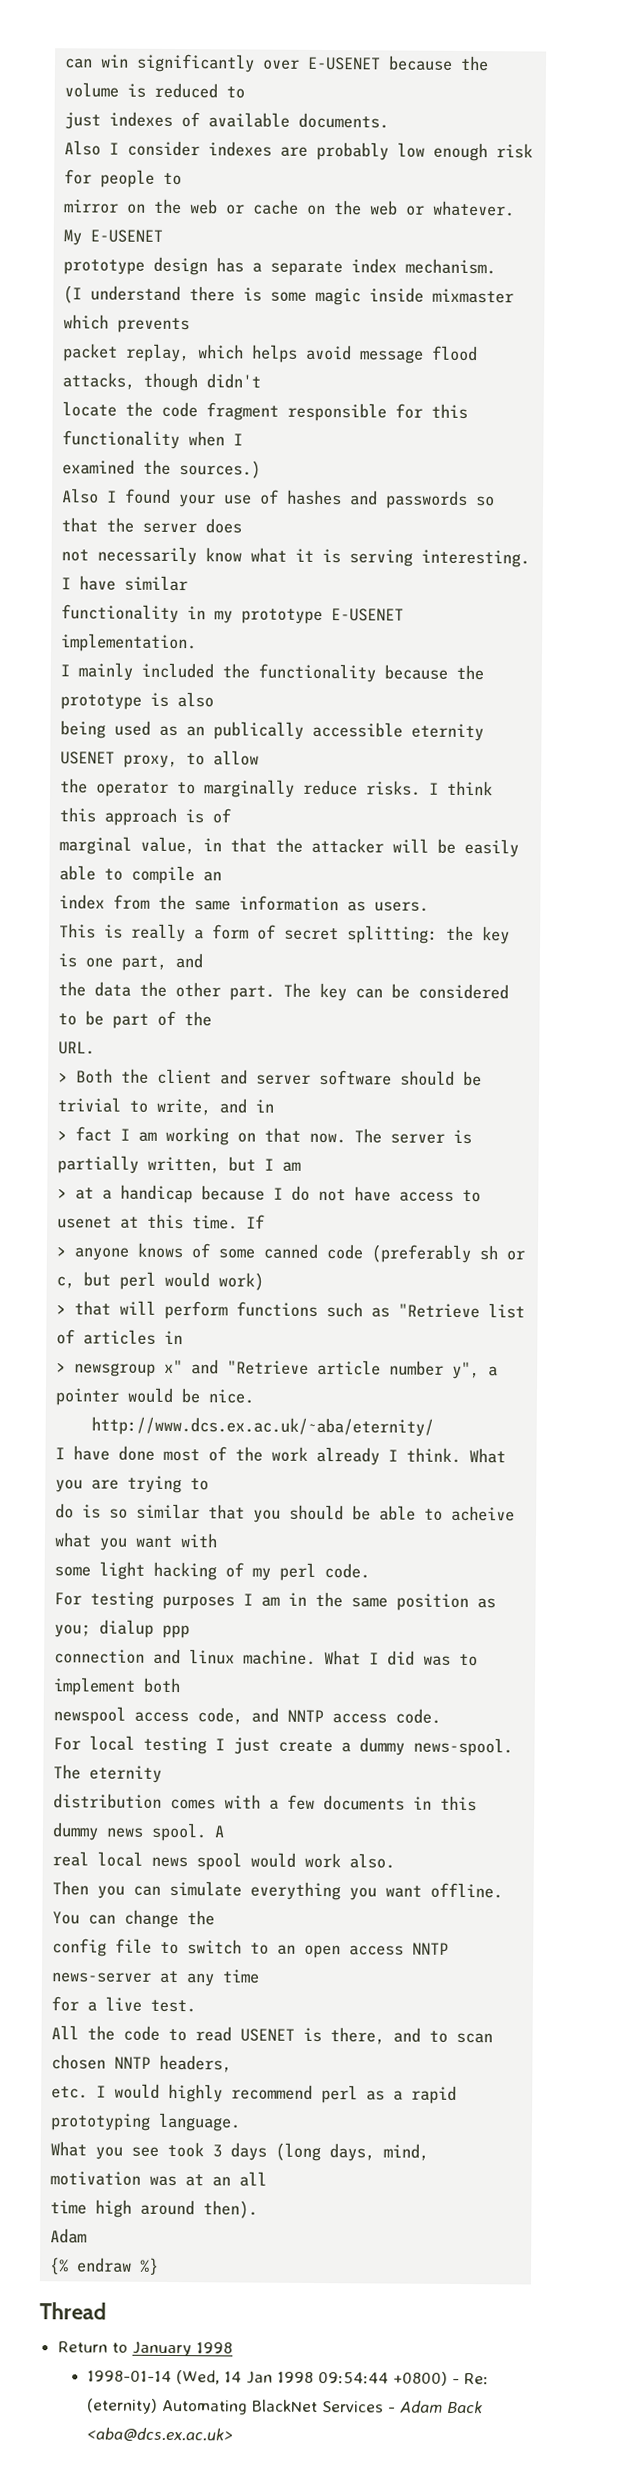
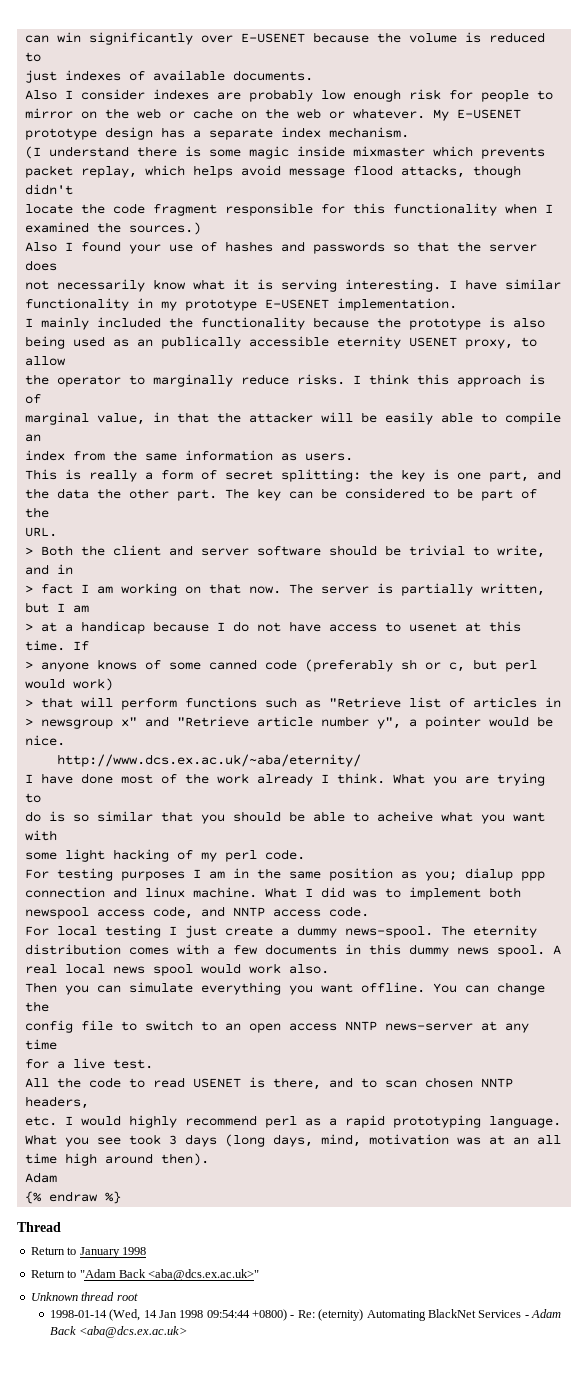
+ Return to "Adam Back <aba@dcs.ex.ac.uk>"
+ Unknown thread root

